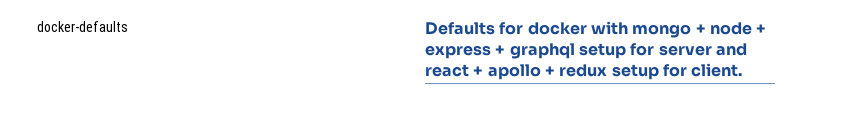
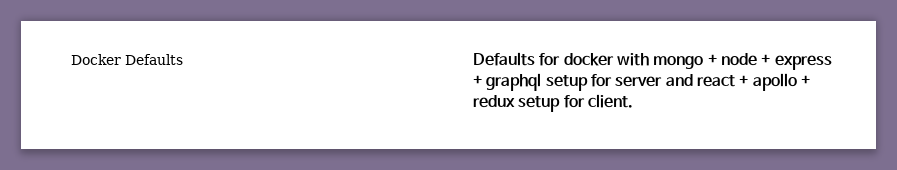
- docker-defaults
+ Docker Defaults

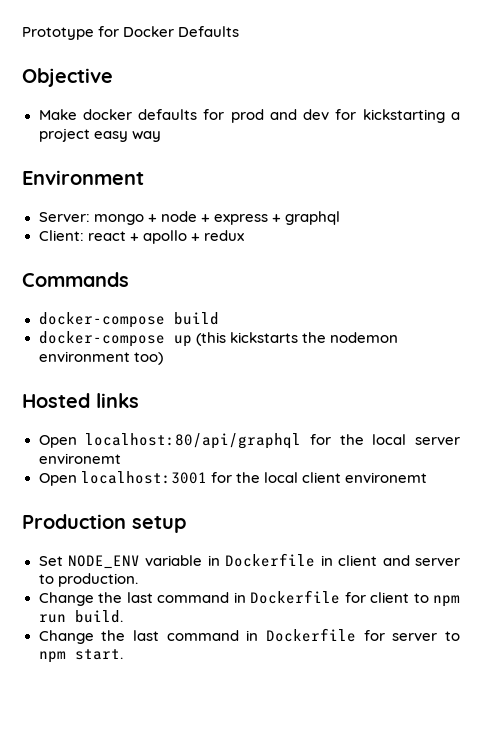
- Docker Defaults
+ Prototype for Docker Defaults
- Defaults for docker with mongo + node + express + graphql setup for server and react + apollo + redux setup for client.
+ Objective
+ Make docker defaults for prod and dev for kickstarting a project easy way
+ Environment
+ Server: mongo + node + express + graphql
+ Client: react + apollo + redux
+ Commands
+ docker-compose build
+ docker-compose up (this kickstarts the nodemon environment too)
+ Hosted links
+ Open localhost:80/api/graphql for the local server environemt
+ Open localhost:3001 for the local client environemt
+ Production setup
+ Set NODE_ENV variable in Dockerfile in client and server to production.
+ Change the last command in Dockerfile for client to npm run build.
+ Change the last command in Dockerfile for server to npm start.

